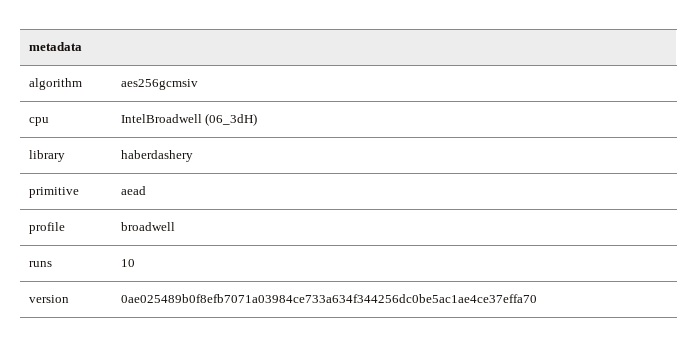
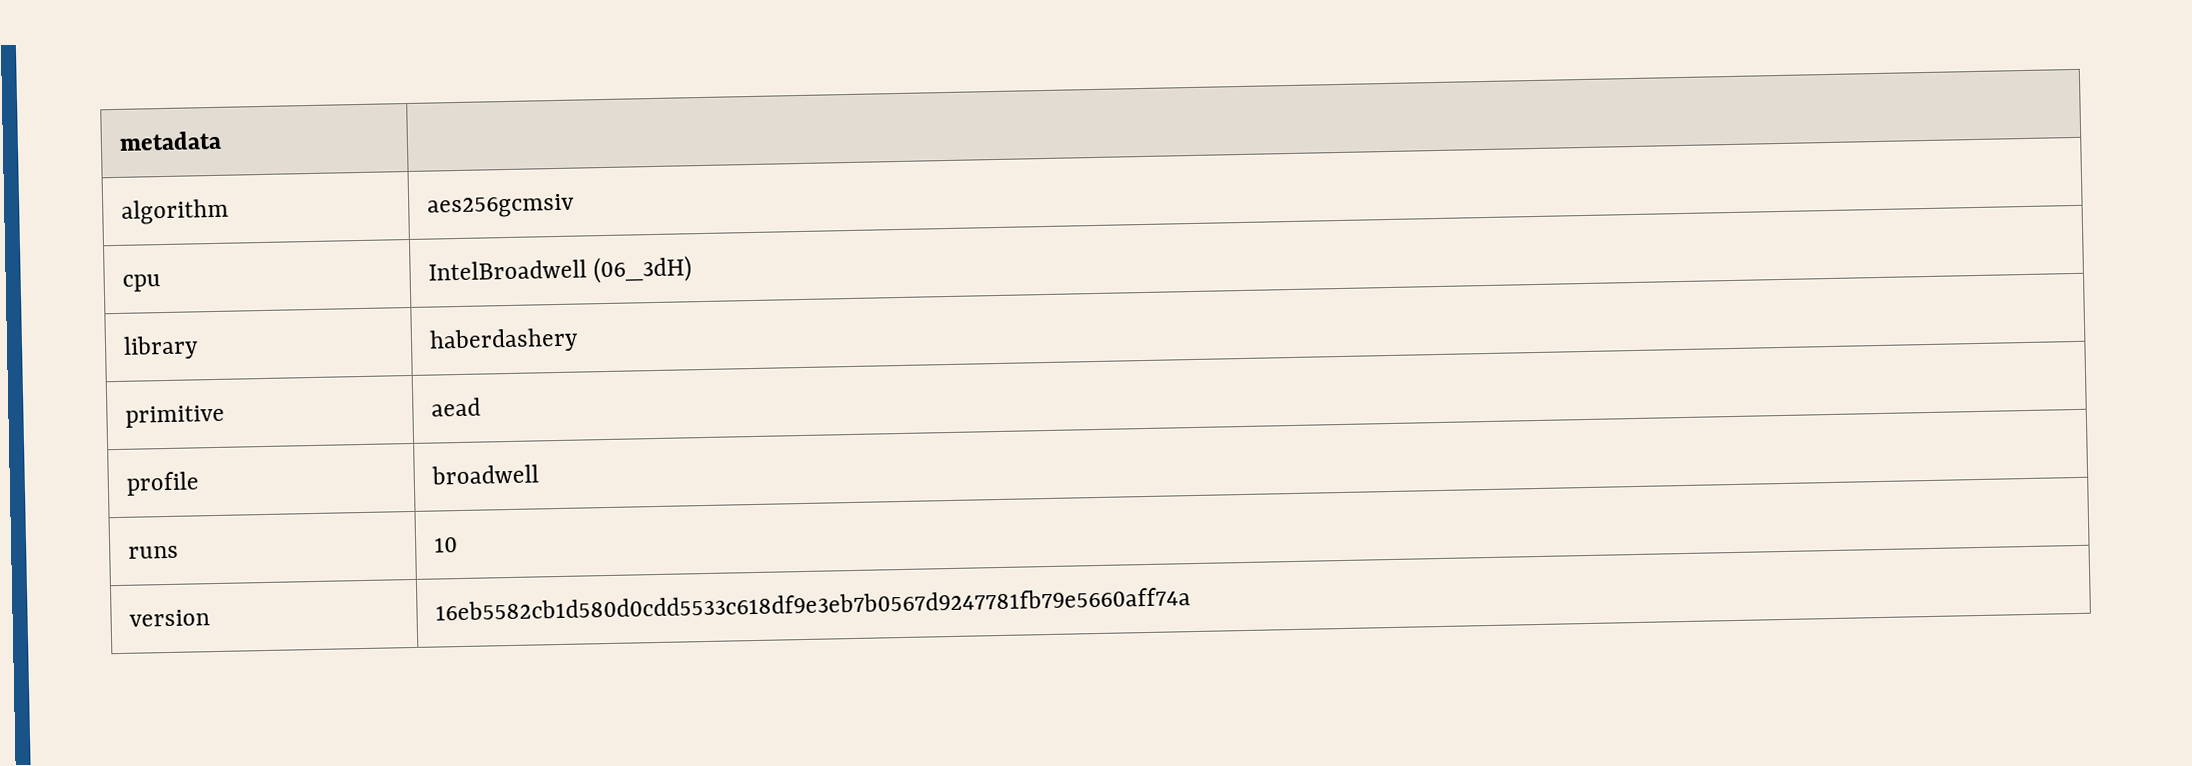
- version | 0ae025489b0f8efb7071a03984ce733a634f344256dc0be5ac1ae4ce37effa70
+ version | 16eb5582cb1d580d0cdd5533c618df9e3eb7b0567d9247781fb79e5660aff74a

